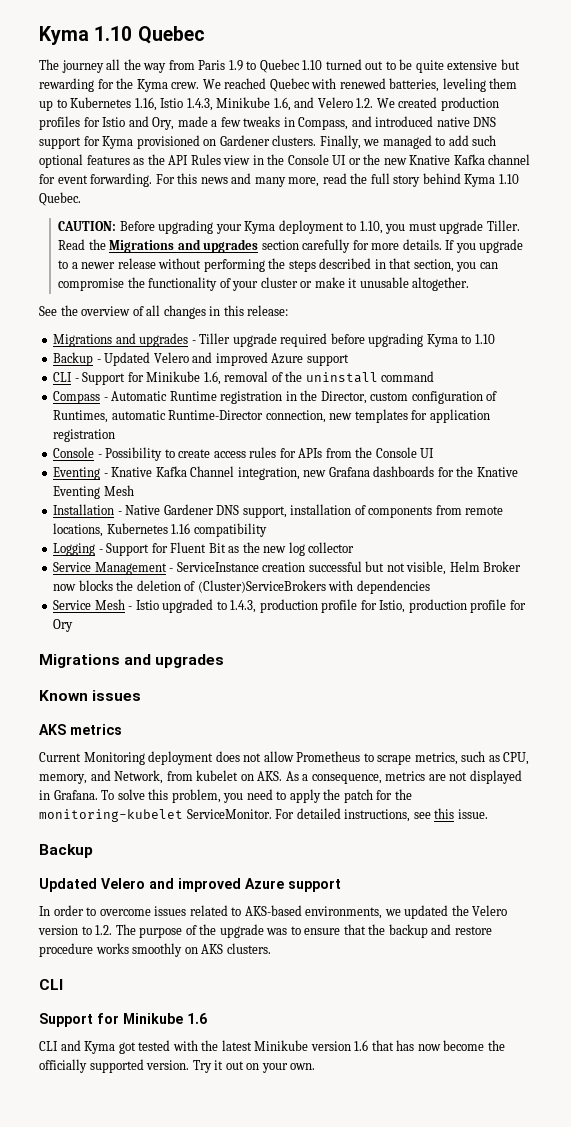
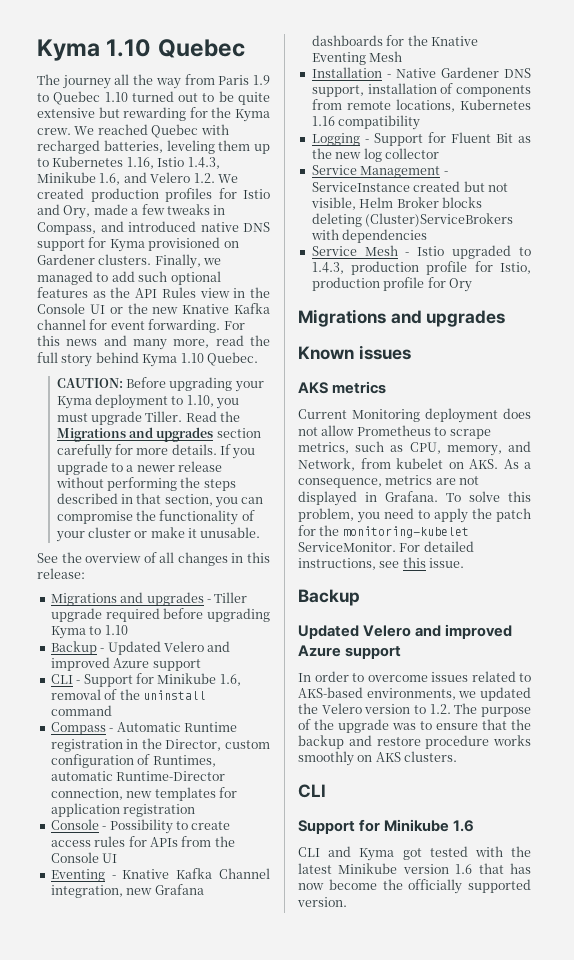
- We reached Quebec with renewed batteries, leveling them up to Kubernetes 1.16, Istio 1.4.3, Minikube 1.6, and Velero 1.2. We created production profiles for Istio and Ory, made a few tweaks in Compass, and introduced native DNS support for Kyma provisioned on Gardener clusters.
+ We reached Quebec with recharged batteries, leveling them up to Kubernetes 1.16, Istio 1.4.3, Minikube 1.6, and Velero 1.2. We created production profiles for Istio and Ory, made a few tweaks in Compass, and introduced native DNS support for Kyma provisioned on Gardener clusters.
- If you upgrade to a newer release without performing the steps described in that section, you can compromise the functionality of your cluster or make it unusable altogether.
+ If you upgrade to a newer release without performing the steps described in that section, you can compromise the functionality of your cluster or make it unusable.
- Service Management - ServiceInstance creation successful but not visible, Helm Broker now blocks the deletion of (Cluster)ServiceBrokers with dependencies
+ Service Management - ServiceInstance created but not visible, Helm Broker blocks deleting (Cluster)ServiceBrokers with dependencies
- Try it out on your own.

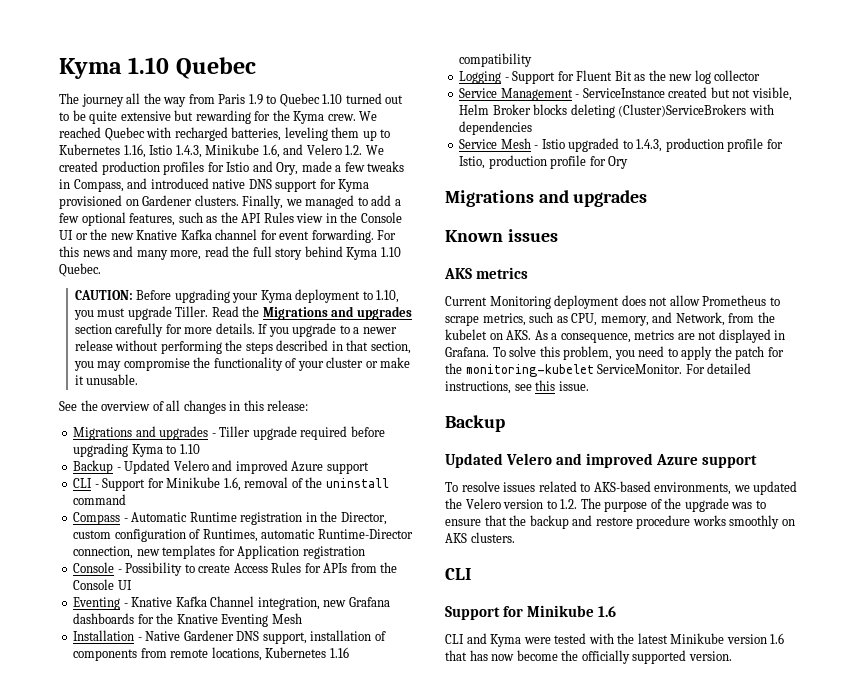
- Finally, we managed to add such optional features as the API Rules view in the Console UI or the new Knative Kafka channel for event forwarding.
+ Finally, we managed to add a few optional features, such as the API Rules view in the Console UI or the new Knative Kafka channel for event forwarding.
- If you upgrade to a newer release without performing the steps described in that section, you can compromise the functionality of your cluster or make it unusable.
+ If you upgrade to a newer release without performing the steps described in that section, you may compromise the functionality of your cluster or make it unusable.
- Compass - Automatic Runtime registration in the Director, custom configuration of Runtimes, automatic Runtime-Director connection, new templates for application registration
+ Compass - Automatic Runtime registration in the Director, custom configuration of Runtimes, automatic Runtime-Director connection, new templates for Application registration
- Console - Possibility to create access rules for APIs from the Console UI
+ Console - Possibility to create Access Rules for APIs from the Console UI
- Current Monitoring deployment does not allow Prometheus to scrape metrics, such as CPU, memory, and Network, from kubelet on AKS. As a consequence, metrics are not displayed in Grafana.
+ Current Monitoring deployment does not allow Prometheus to scrape metrics, such as CPU, memory, and Network, from the kubelet on AKS. As a consequence, metrics are not displayed in Grafana.
- In order to overcome issues related to AKS-based environments, we updated the Velero version to 1.2. The purpose of the upgrade was to ensure that the backup and restore procedure works smoothly on AKS clusters.
+ To resolve issues related to AKS-based environments, we updated the Velero version to 1.2. The purpose of the upgrade was to ensure that the backup and restore procedure works smoothly on AKS clusters.
- CLI and Kyma got tested with the latest Minikube version 1.6 that has now become the officially supported version.
+ CLI and Kyma were tested with the latest Minikube version 1.6 that has now become the officially supported version.

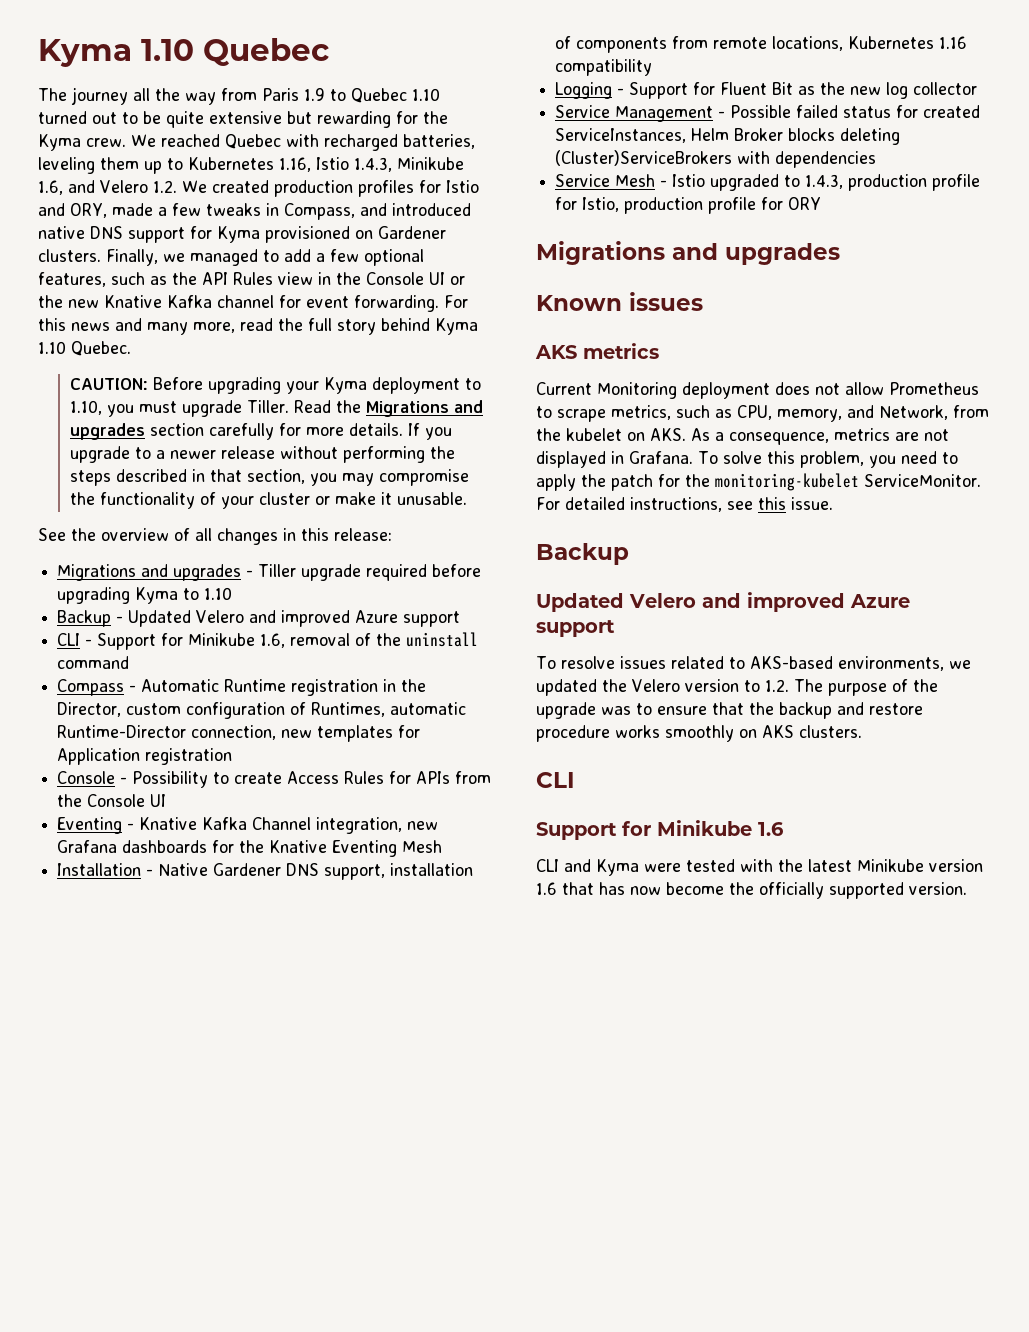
- We reached Quebec with recharged batteries, leveling them up to Kubernetes 1.16, Istio 1.4.3, Minikube 1.6, and Velero 1.2. We created production profiles for Istio and Ory, made a few tweaks in Compass, and introduced native DNS support for Kyma provisioned on Gardener clusters.
+ We reached Quebec with recharged batteries, leveling them up to Kubernetes 1.16, Istio 1.4.3, Minikube 1.6, and Velero 1.2. We created production profiles for Istio and ORY, made a few tweaks in Compass, and introduced native DNS support for Kyma provisioned on Gardener clusters.
- Service Management - ServiceInstance created but not visible, Helm Broker blocks deleting (Cluster)ServiceBrokers with dependencies
+ Service Management - Possible failed status for created ServiceInstances, Helm Broker blocks deleting (Cluster)ServiceBrokers with dependencies
- Service Mesh - Istio upgraded to 1.4.3, production profile for Istio, production profile for Ory
+ Service Mesh - Istio upgraded to 1.4.3, production profile for Istio, production profile for ORY

